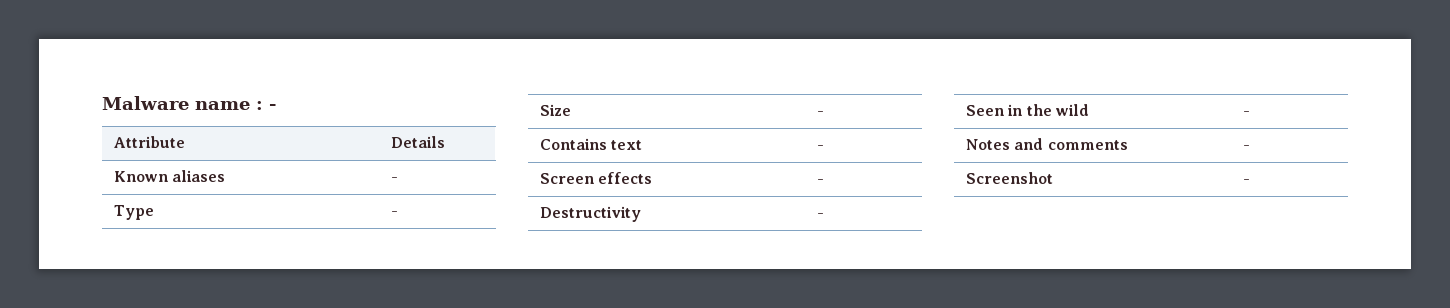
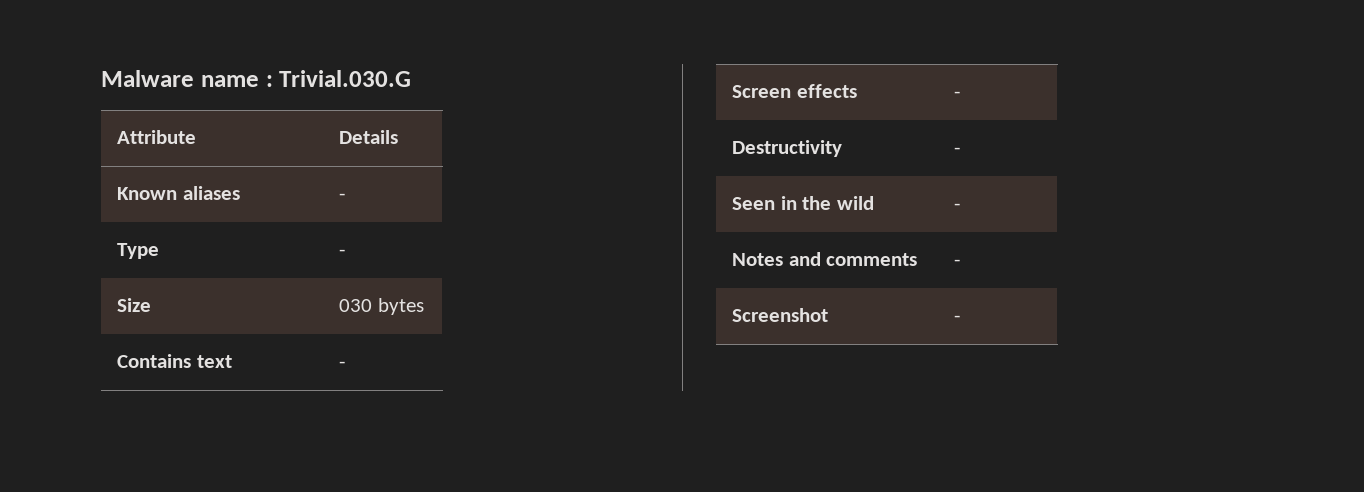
- Malware name : -
+ Malware name : Trivial.030.G
- Size | -
+ Size | 030 bytes

